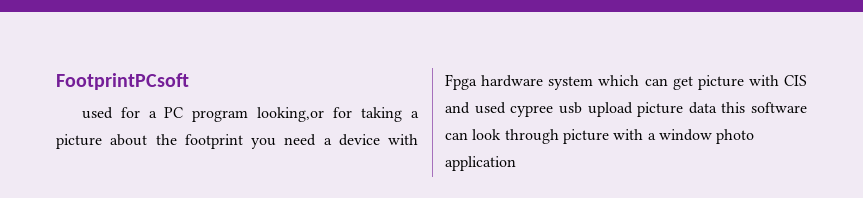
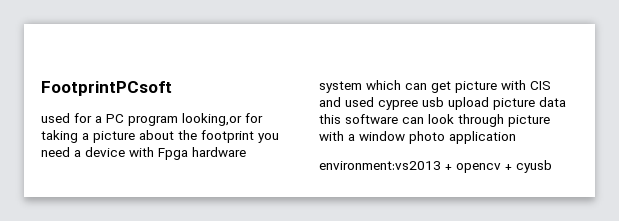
+ environment:vs2013 + opencv + cyusb

